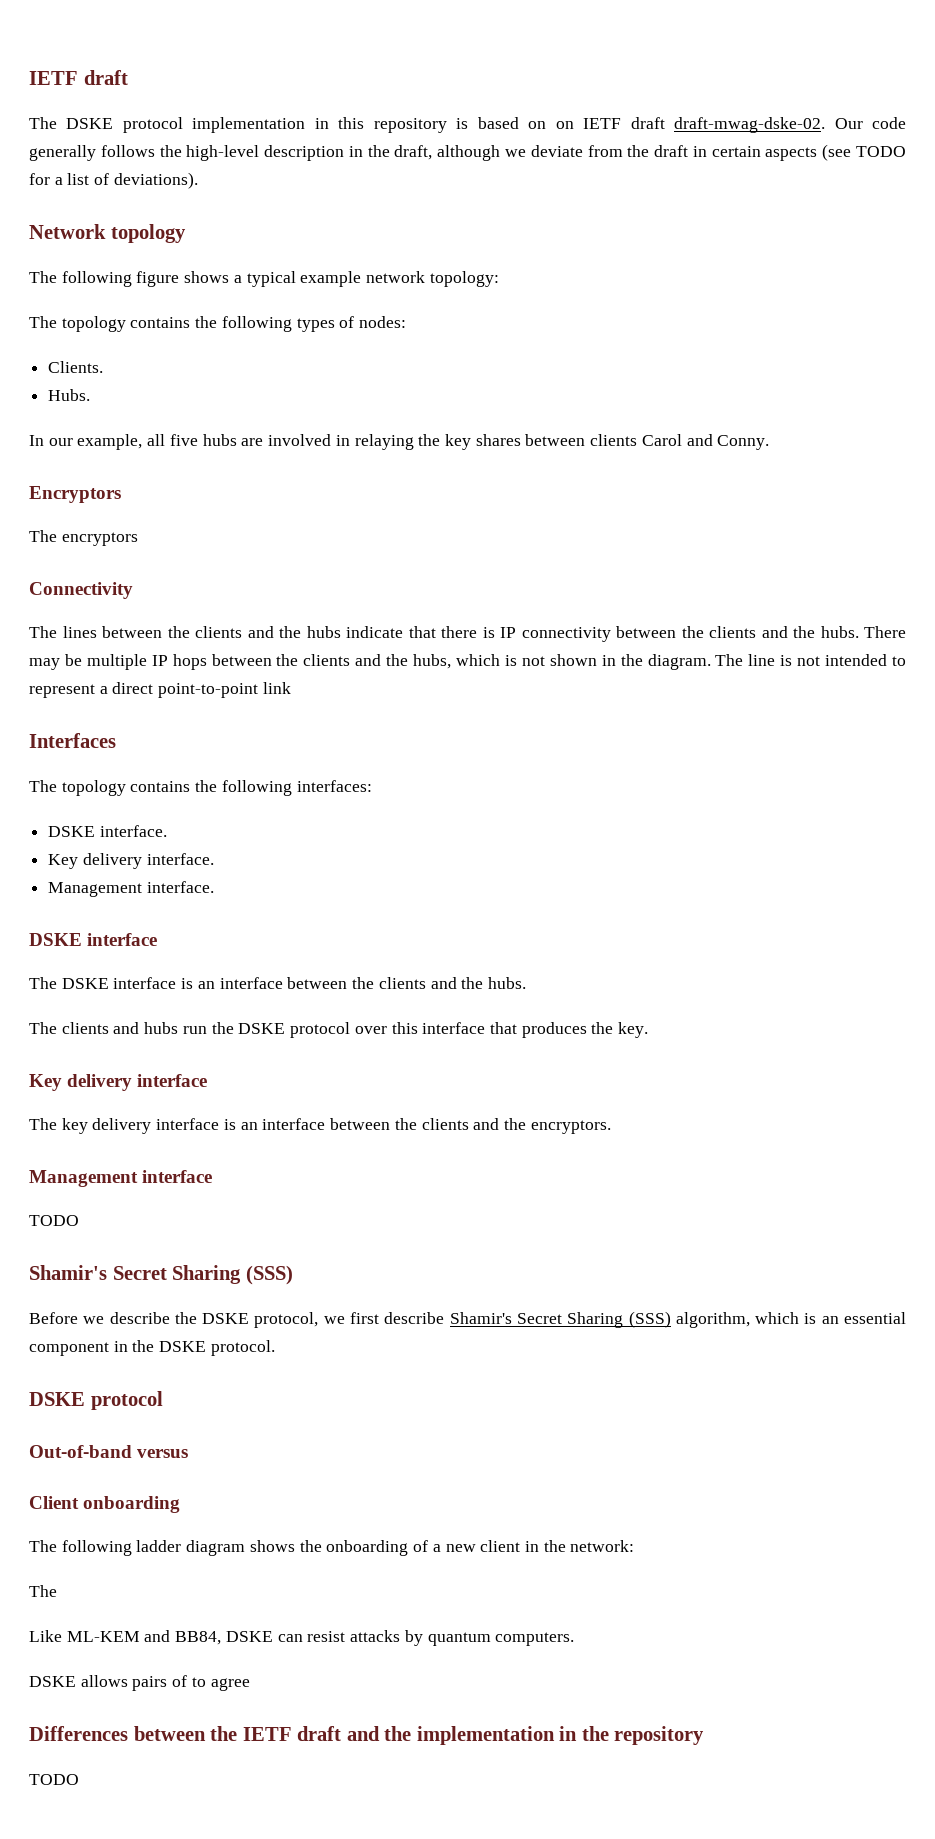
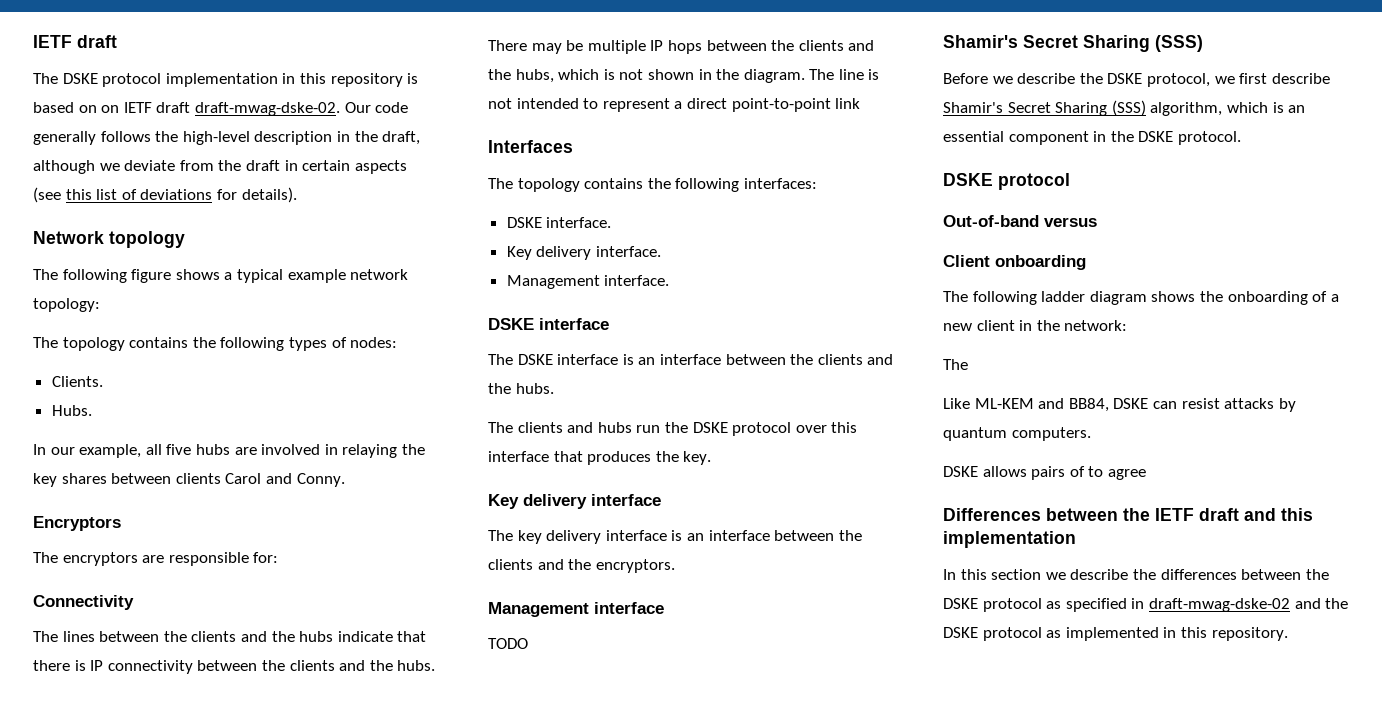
- Our code generally follows the high-level description in the draft, although we deviate from the draft in certain aspects (see TODO for a list of deviations).
+ Our code generally follows the high-level description in the draft, although we deviate from the draft in certain aspects (see this list of deviations for details).
- The encryptors
+ The encryptors are responsible for:
- Differences between the IETF draft and the implementation in the repository
- TODO
+ Differences between the IETF draft and this implementation
+ In this section we describe the differences between the DSKE protocol as specified in draft-mwag-dske-02 and the DSKE protocol as implemented in this repository.

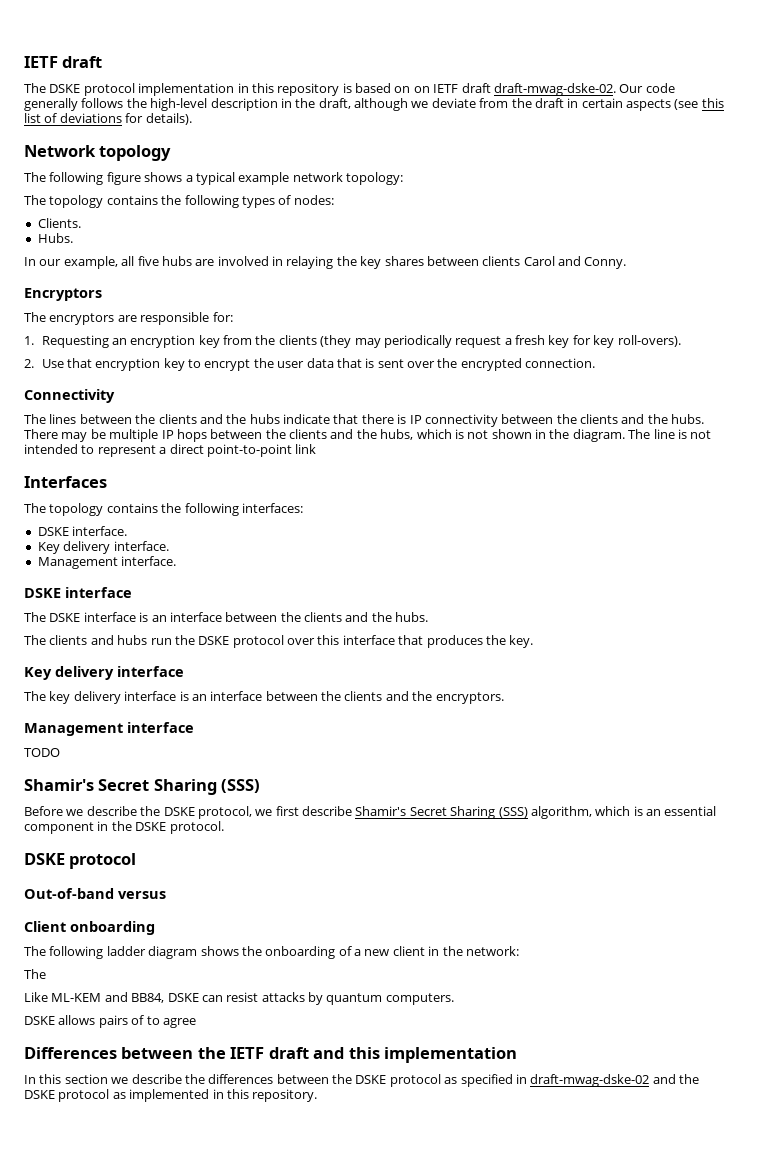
+ 1. Requesting an encryption key from the clients (they may periodically request a fresh key for key roll-overs).
+ 2. Use that encryption key to encrypt the user data that is sent over the encrypted connection.

